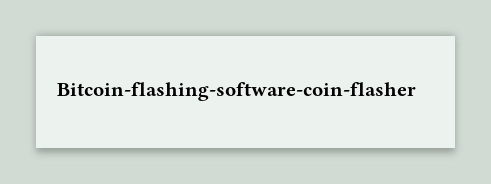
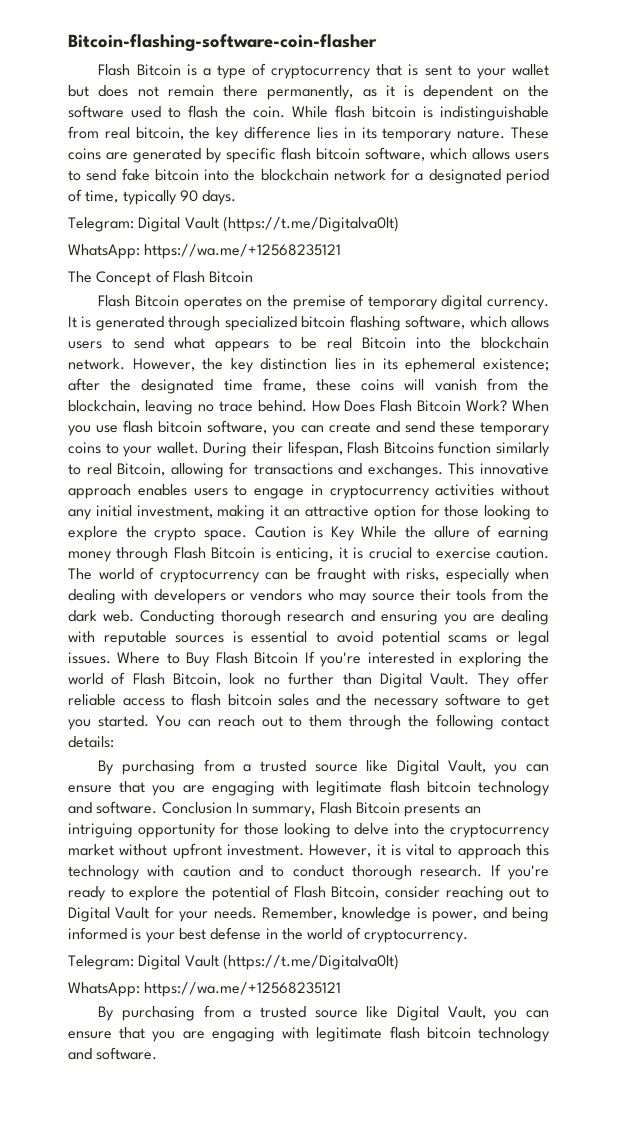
+ Flash Bitcoin is a type of cryptocurrency that is sent to your wallet but does not remain there permanently, as it is dependent on the software used to flash the coin. While flash bitcoin is indistinguishable from real bitcoin, the key difference lies in its temporary nature. These coins are generated by specific flash bitcoin software, which allows users to send fake bitcoin into the blockchain network for a designated period of time, typically 90 days.
+ Telegram: Digital Vault (https://t.me/Digitalva0lt)
+ WhatsApp: https://wa.me/+12568235121
+ The Concept of Flash Bitcoin
+ Flash Bitcoin operates on the premise of temporary digital currency. It is generated through specialized bitcoin flashing software, which allows users to send what appears to be real Bitcoin into the blockchain network. However, the key distinction lies in its ephemeral existence; after the designated time frame, these coins will vanish from the blockchain, leaving no trace behind. How Does Flash Bitcoin Work? When you use flash bitcoin software, you can create and send these temporary coins to your wallet. During their lifespan, Flash Bitcoins function similarly to real Bitcoin, allowing for transactions and exchanges. This innovative approach enables users to engage in cryptocurrency activities without any initial investment, making it an attractive option for those looking to explore the crypto space. Caution is Key While the allure of earning money through Flash Bitcoin is enticing, it is crucial to exercise caution. The world of cryptocurrency can be fraught with risks, especially when dealing with developers or vendors who may source their tools from the dark web. Conducting thorough research and ensuring you are dealing with reputable sources is essential to avoid potential scams or legal issues. Where to Buy Flash Bitcoin If you're interested in exploring the world of Flash Bitcoin, look no further than Digital Vault. They offer reliable access to flash bitcoin sales and the necessary software to get you started. You can reach out to them through the following contact details:
+ By purchasing from a trusted source like Digital Vault, you can ensure that you are engaging with legitimate flash bitcoin technology and software. Conclusion In summary, Flash Bitcoin presents an intriguing opportunity for those looking to delve into the cryptocurrency market without upfront investment. However, it is vital to approach this technology with caution and to conduct thorough research. If you're ready to explore the potential of Flash Bitcoin, consider reaching out to Digital Vault for your needs. Remember, knowledge is power, and being informed is your best defense in the world of cryptocurrency.
+ Telegram: Digital Vault (https://t.me/Digitalva0lt)
+ WhatsApp: https://wa.me/+12568235121
+ By purchasing from a trusted source like Digital Vault, you can ensure that you are engaging with legitimate flash bitcoin technology and software.

